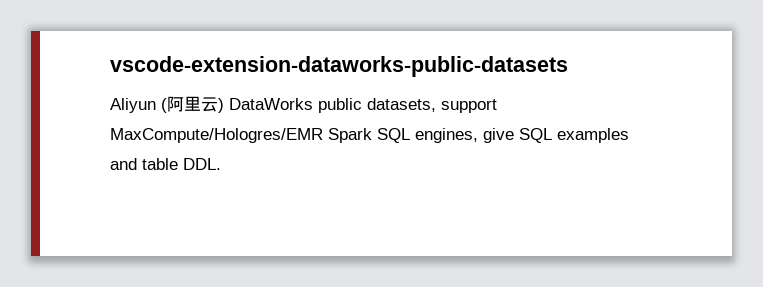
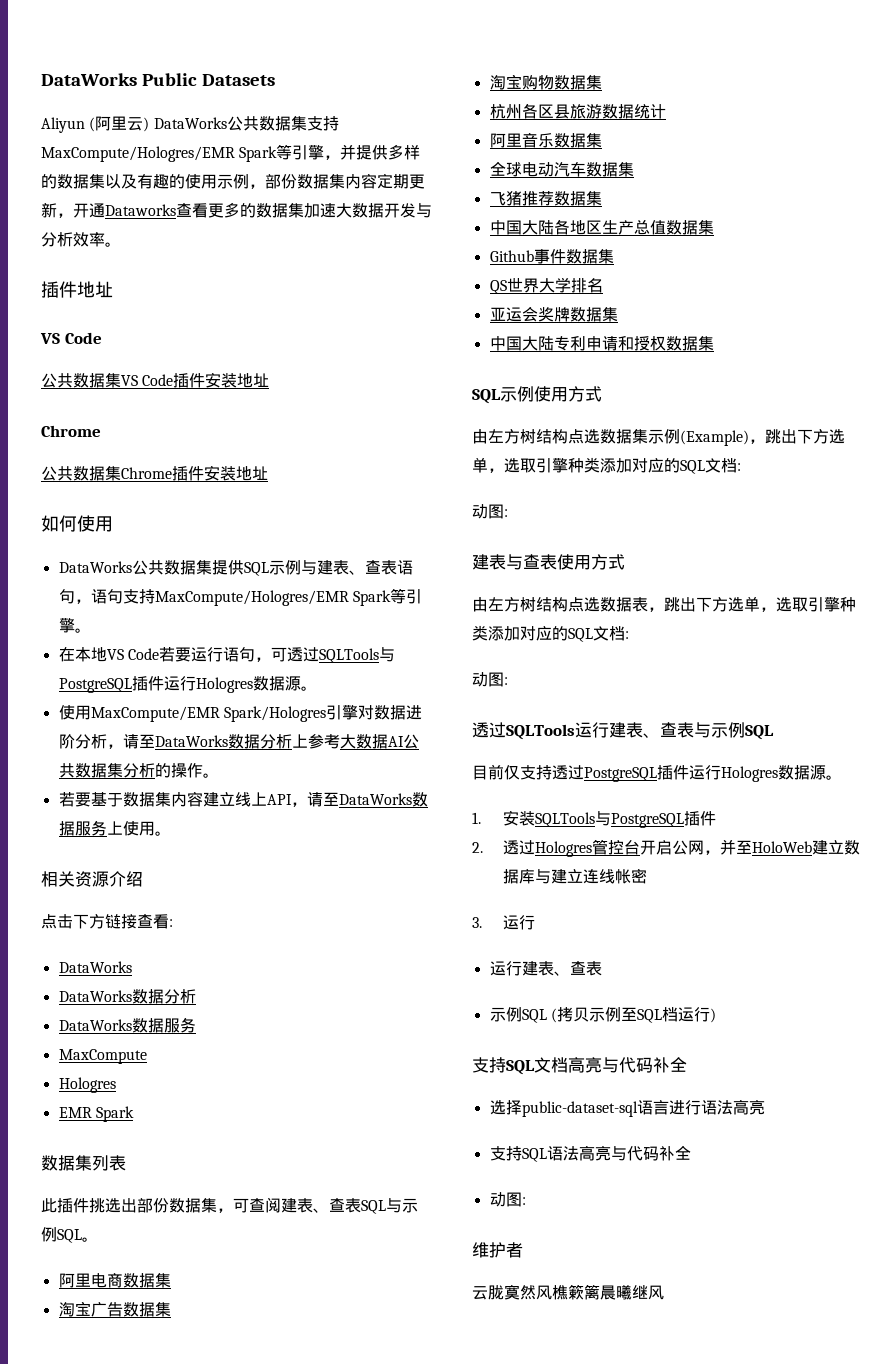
- vscode-extension-dataworks-public-datasets
+ DataWorks Public Datasets
- Aliyun (阿里云) DataWorks public datasets, support MaxCompute/Hologres/EMR Spark SQL engines, give SQL examples and table DDL.
+ Aliyun (阿里云) DataWorks公共数据集支持MaxCompute/Hologres/EMR Spark等引擎，并提供多样的数据集以及有趣的使用示例，部份数据集内容定期更新，开通Dataworks查看更多的数据集加速大数据开发与分析效率。
+ 插件地址
+ VS Code
+ 公共数据集VS Code插件安装地址
+ Chrome
+ 公共数据集Chrome插件安装地址
+ 如何使用
+ DataWorks公共数据集提供SQL示例与建表、查表语句，语句支持MaxCompute/Hologres/EMR Spark等引擎。
+ 在本地VS Code若要运行语句，可透过SQLTools与PostgreSQL插件运行Hologres数据源。
+ 使用MaxCompute/EMR Spark/Hologres引擎对数据进阶分析，请至DataWorks数据分析上参考大数据AI公共数据集分析的操作。
+ 若要基于数据集内容建立线上API，请至DataWorks数据服务上使用。
+ 相关资源介绍
+ 点击下方链接查看:
+ DataWorks
+ DataWorks数据分析
+ DataWorks数据服务
+ MaxCompute
+ Hologres
+ EMR Spark
+ 数据集列表
+ 此插件挑选出部份数据集，可查阅建表、查表SQL与示例SQL。
+ 阿里电商数据集
+ 淘宝广告数据集
+ 淘宝购物数据集
+ 杭州各区县旅游数据统计
+ 阿里音乐数据集
+ 全球电动汽车数据集
+ 飞猪推荐数据集
+ 中国大陆各地区生产总值数据集
+ Github事件数据集
+ QS世界大学排名
+ 亚运会奖牌数据集
+ 中国大陆专利申请和授权数据集
+ SQL示例使用方式
+ 由左方树结构点选数据集示例(Example)，跳出下方选单，选取引擎种类添加对应的SQL文档:
+ 动图:
+ 建表与查表使用方式
+ 由左方树结构点选数据表，跳出下方选单，选取引擎种类添加对应的SQL文档:
+ 动图:
+ 透过SQLTools运行建表、查表与示例SQL
+ 目前仅支持透过PostgreSQL插件运行Hologres数据源。
+ 1.安装SQLTools与PostgreSQL插件
+ 2.透过Hologres管控台开启公网，并至HoloWeb建立数据库与建立连线帐密
+ 3.运行
+ 运行建表、查表
+ 示例SQL (拷贝示例至SQL档运行)
+ 支持SQL文档高亮与代码补全
+ 选择public-dataset-sql语言进行语法高亮
+ 支持SQL语法高亮与代码补全
+ 动图:
+ 维护者
+ 云胧寞然风樵簌篱晨曦继风

